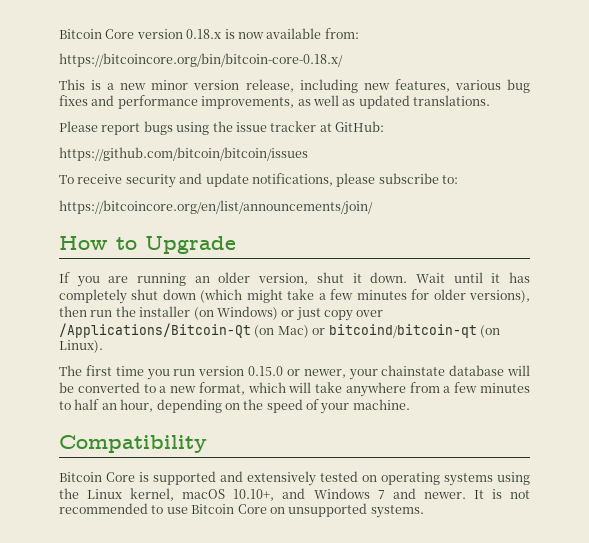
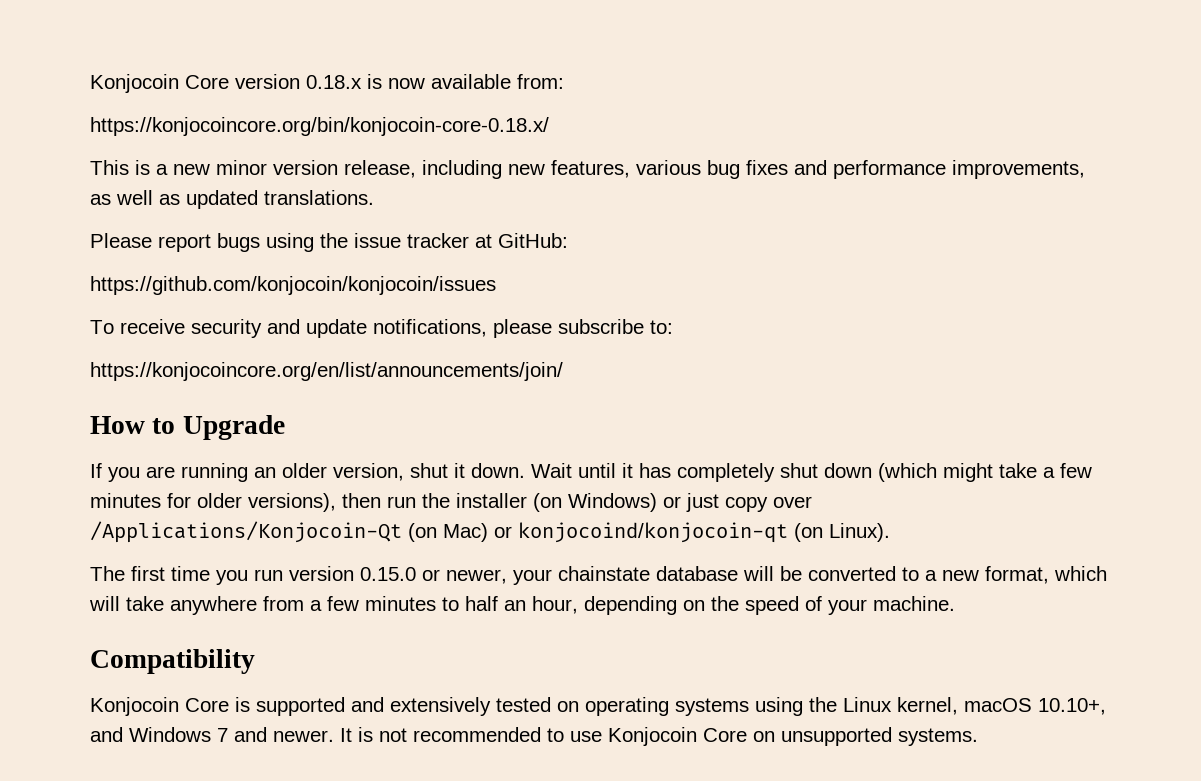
- Bitcoin Core version 0.18.x is now available from:
+ Konjocoin Core version 0.18.x is now available from:
- https://bitcoincore.org/bin/bitcoin-core-0.18.x/
+ https://konjocoincore.org/bin/konjocoin-core-0.18.x/
- https://github.com/bitcoin/bitcoin/issues
+ https://github.com/konjocoin/konjocoin/issues
- https://bitcoincore.org/en/list/announcements/join/
+ https://konjocoincore.org/en/list/announcements/join/
- Wait until it has completely shut down (which might take a few minutes for older versions), then run the installer (on Windows) or just copy over /Applications/Bitcoin-Qt (on Mac) or bitcoind/bitcoin-qt (on Linux).
+ Wait until it has completely shut down (which might take a few minutes for older versions), then run the installer (on Windows) or just copy over /Applications/Konjocoin-Qt (on Mac) or konjocoind/konjocoin-qt (on Linux).
- Bitcoin Core is supported and extensively tested on operating systems using the Linux kernel, macOS 10.10+, and Windows 7 and newer.
+ Konjocoin Core is supported and extensively tested on operating systems using the Linux kernel, macOS 10.10+, and Windows 7 and newer.
- It is not recommended to use Bitcoin Core on unsupported systems.
+ It is not recommended to use Konjocoin Core on unsupported systems.

